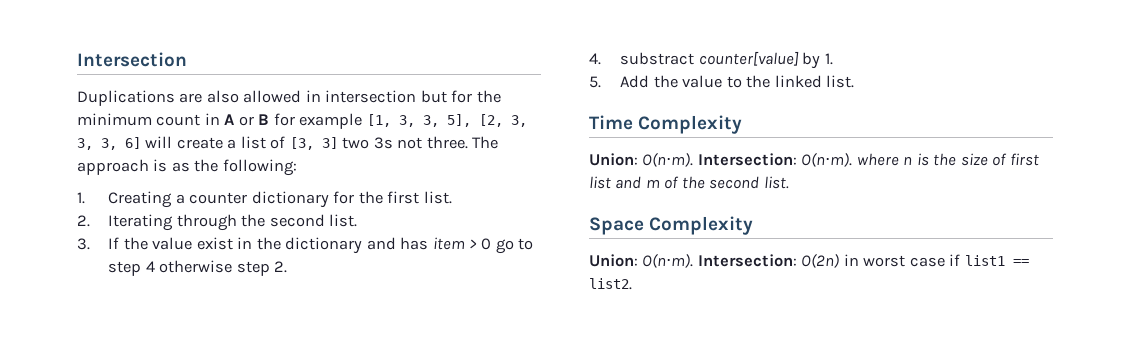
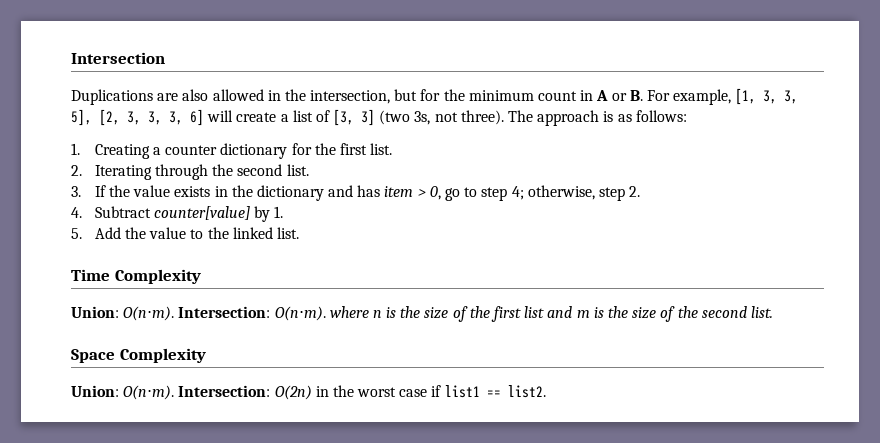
- Duplications are also allowed in intersection but for the minimum count in A or B for example [1, 3, 3, 5], [2, 3, 3, 3, 6] will create a list of [3, 3] two 3s not three.
+ Duplications are also allowed in the intersection, but for the minimum count in A or B. For example, [1, 3, 3, 5], [2, 3, 3, 3, 6] will create a list of [3, 3] (two 3s, not three).
- The approach is as the following:
+ The approach is as follows:
- 3. If the value exist in the dictionary and has item > 0 go to step 4 otherwise step 2.
+ 3. If the value exists in the dictionary and has item > 0, go to step 4; otherwise, step 2.
- 4. substract counter[value] by 1.
+ 4. Subtract counter[value] by 1.
- Intersection: O(n⋅m). where n is the size of first list and m of the second list.
+ Intersection: O(n⋅m). where n is the size of the first list and m is the size of the second list.
- Intersection: O(2n) in worst case if list1 == list2.
+ Intersection: O(2n) in the worst case if list1 == list2.

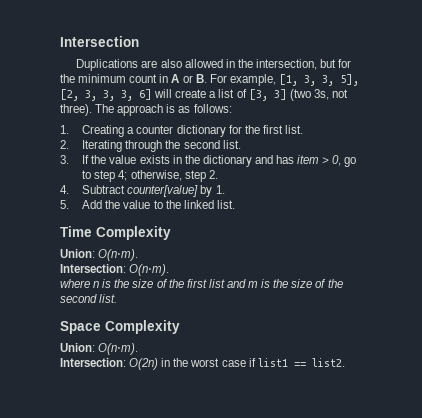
  Time Complexity
- Union: O(n⋅m). Intersection: O(n⋅m). where n is the size of the first list and m is the size of the second list.
+ Union: O(n⋅m).
+ Intersection: O(n⋅m).
+ where n is the size of the first list and m is the size of the second list.
  Space Complexity
- Union: O(n⋅m). Intersection: O(2n) in the worst case if list1 == list2.
+ Union: O(n⋅m).
+ Intersection: O(2n) in the worst case if list1 == list2.

